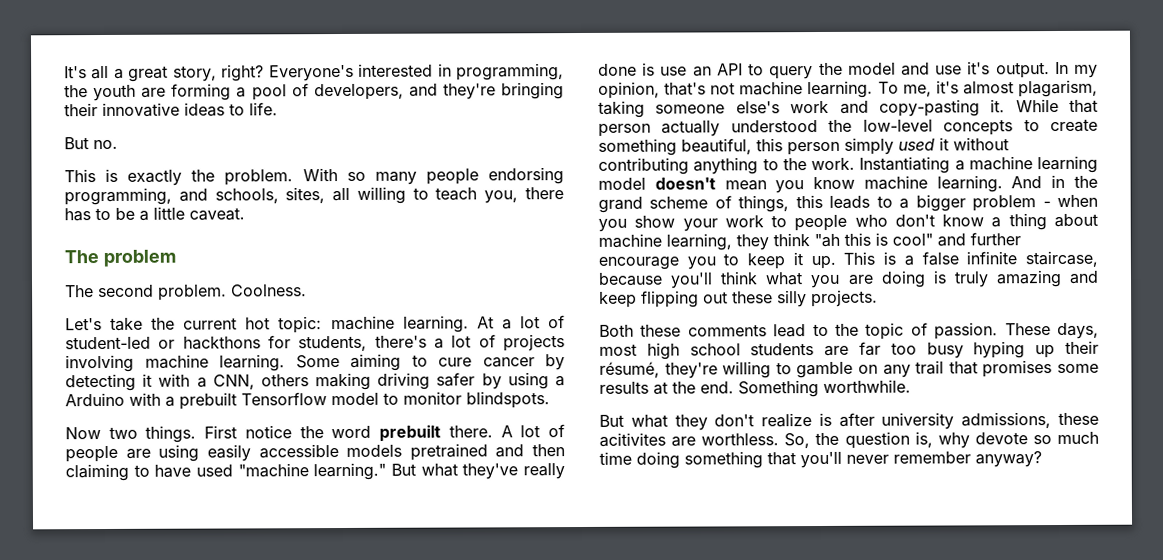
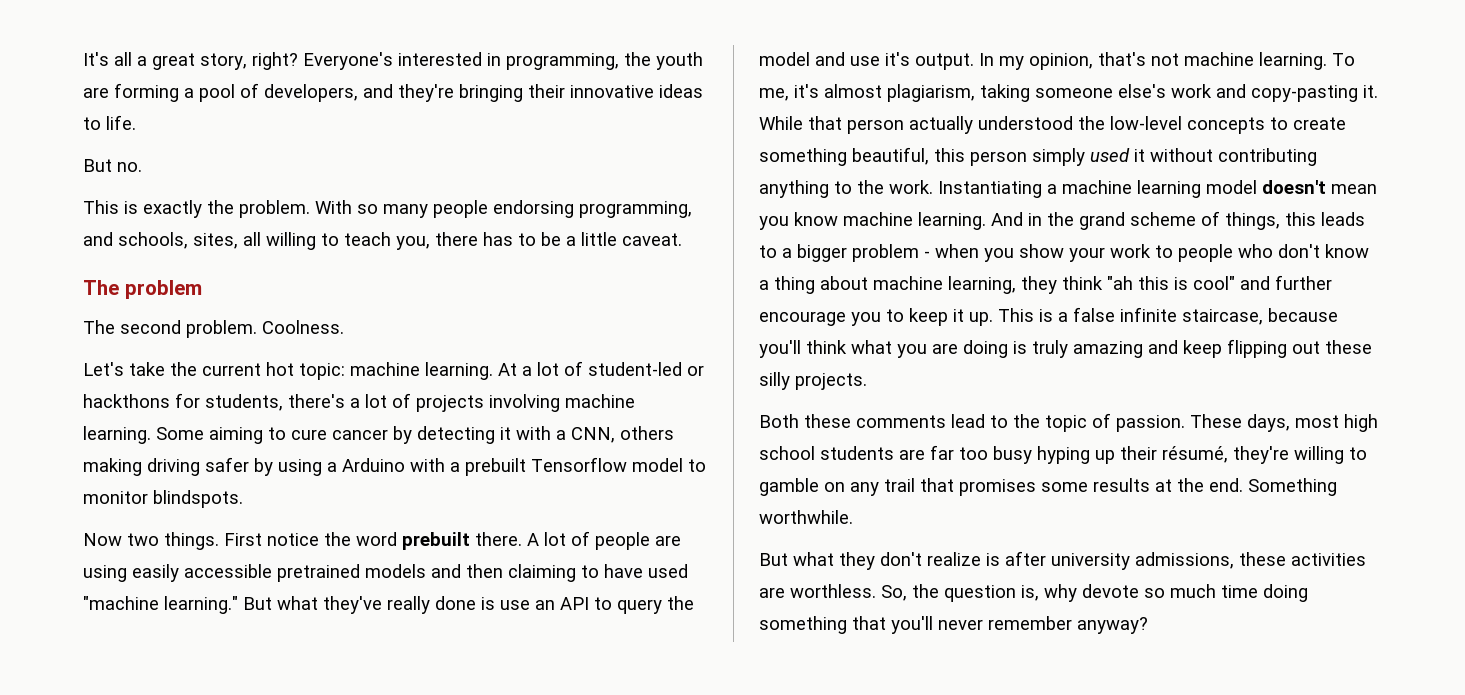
- A lot of people are using easily accessible models pretrained and then claiming to have used "machine learning."
+ A lot of people are using easily accessible pretrained models and then claiming to have used "machine learning."
- To me, it's almost plagarism, taking someone else's work and copy-pasting it.
+ To me, it's almost plagiarism, taking someone else's work and copy-pasting it.
- But what they don't realize is after university admissions, these acitivites are worthless.
+ But what they don't realize is after university admissions, these activities are worthless.

